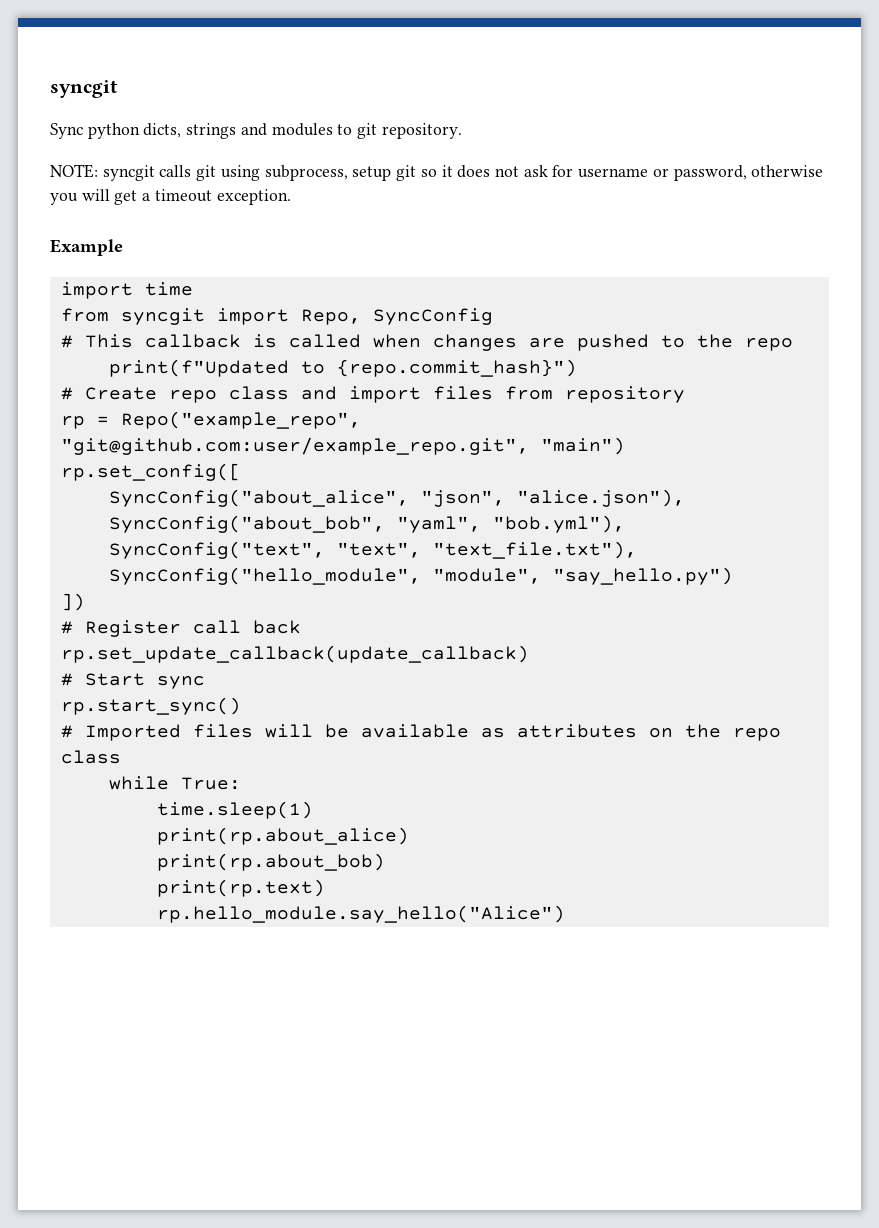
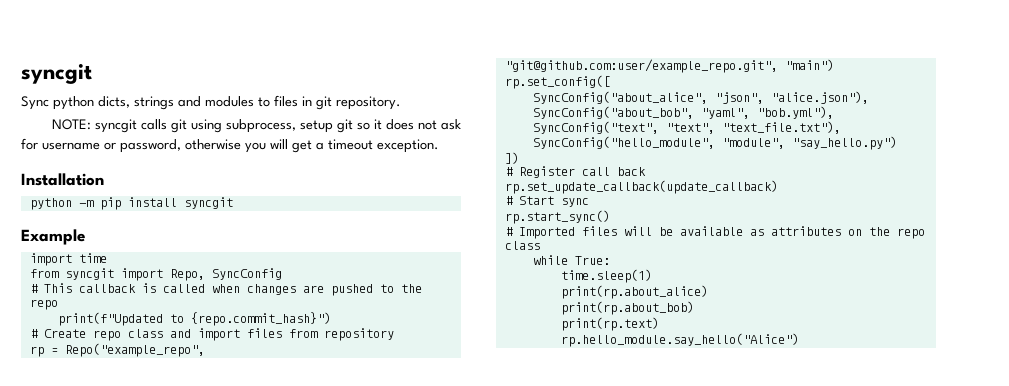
- Sync python dicts, strings and modules to git repository.
+ Sync python dicts, strings and modules to files in git repository.
+ Installation
+ python -m pip install syncgit

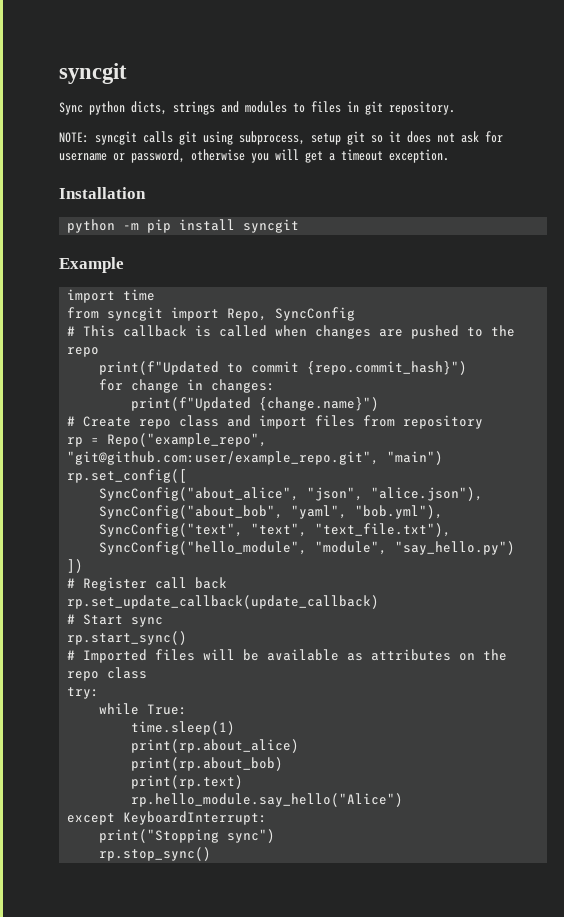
- print(f"Updated to {repo.commit_hash}")
+ print(f"Updated to commit {repo.commit_hash}")
+ for change in changes:
+ print(f"Updated {change.name}")
+ try:
+ except KeyboardInterrupt:
+ print("Stopping sync")
+ rp.stop_sync()

